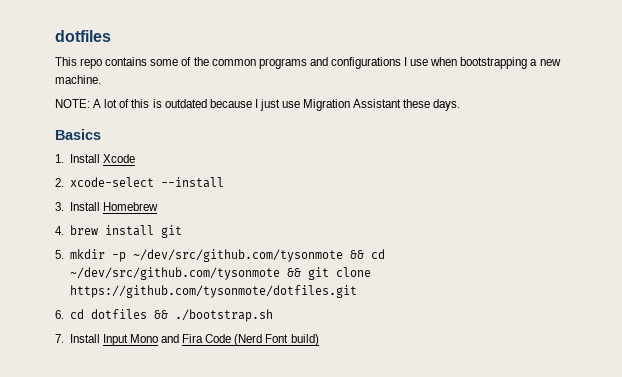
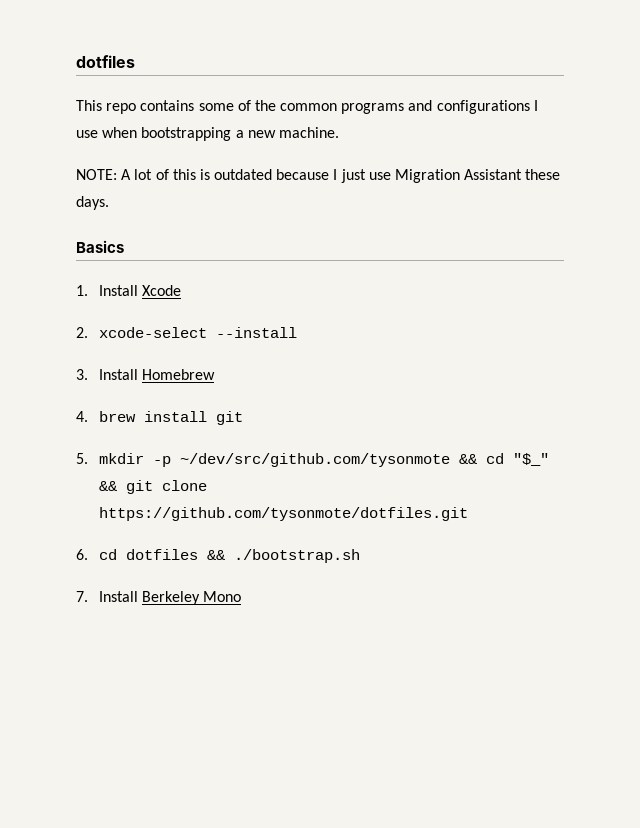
- 5. mkdir -p ~/dev/src/github.com/tysonmote && cd ~/dev/src/github.com/tysonmote && git clone https://github.com/tysonmote/dotfiles.git
+ 5. mkdir -p ~/dev/src/github.com/tysonmote && cd "$_" && git clone https://github.com/tysonmote/dotfiles.git
- 7. Install Input Mono and Fira Code (Nerd Font build)
+ 7. Install Berkeley Mono

